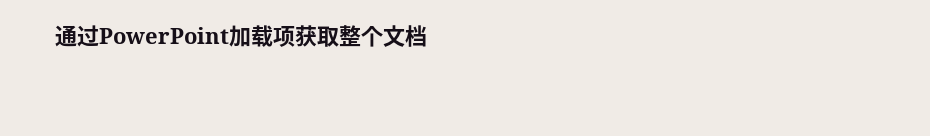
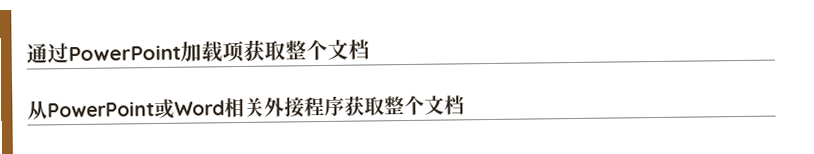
+ 从PowerPoint或Word相关外接程序获取整个文档

